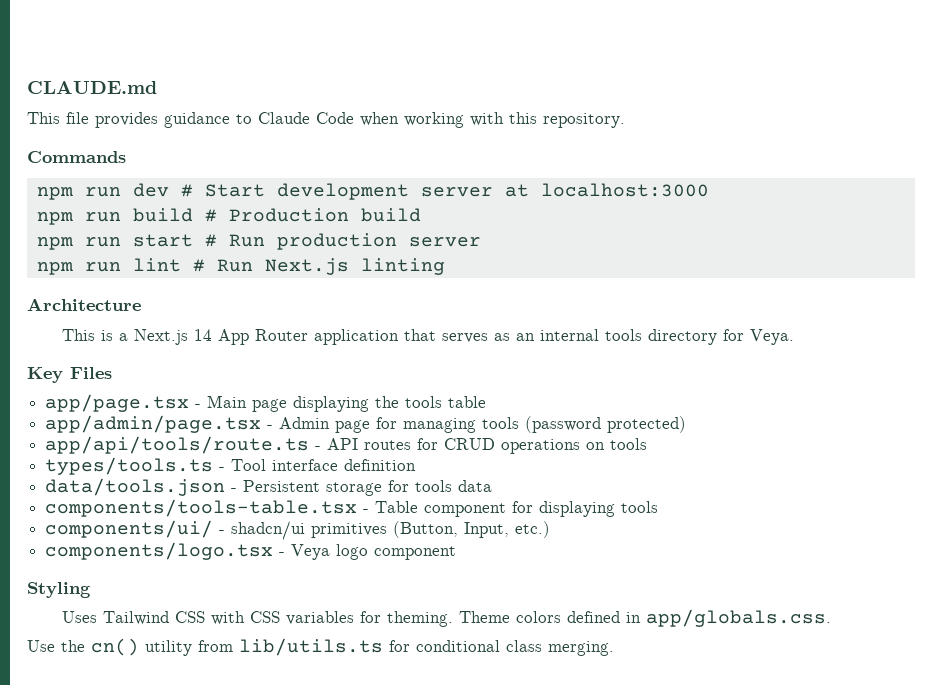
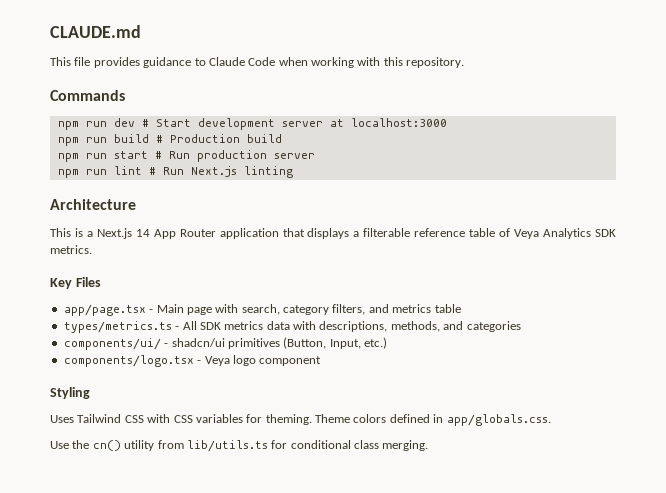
- This is a Next.js 14 App Router application that serves as an internal tools directory for Veya.
+ This is a Next.js 14 App Router application that displays a filterable reference table of Veya Analytics SDK metrics.
- app/page.tsx - Main page displaying the tools table
- app/admin/page.tsx - Admin page for managing tools (password protected)
- app/api/tools/route.ts - API routes for CRUD operations on tools
- types/tools.ts - Tool interface definition
- data/tools.json - Persistent storage for tools data
- components/tools-table.tsx - Table component for displaying tools
+ app/page.tsx - Main page with search, category filters, and metrics table
+ types/metrics.ts - All SDK metrics data with descriptions, methods, and categories

